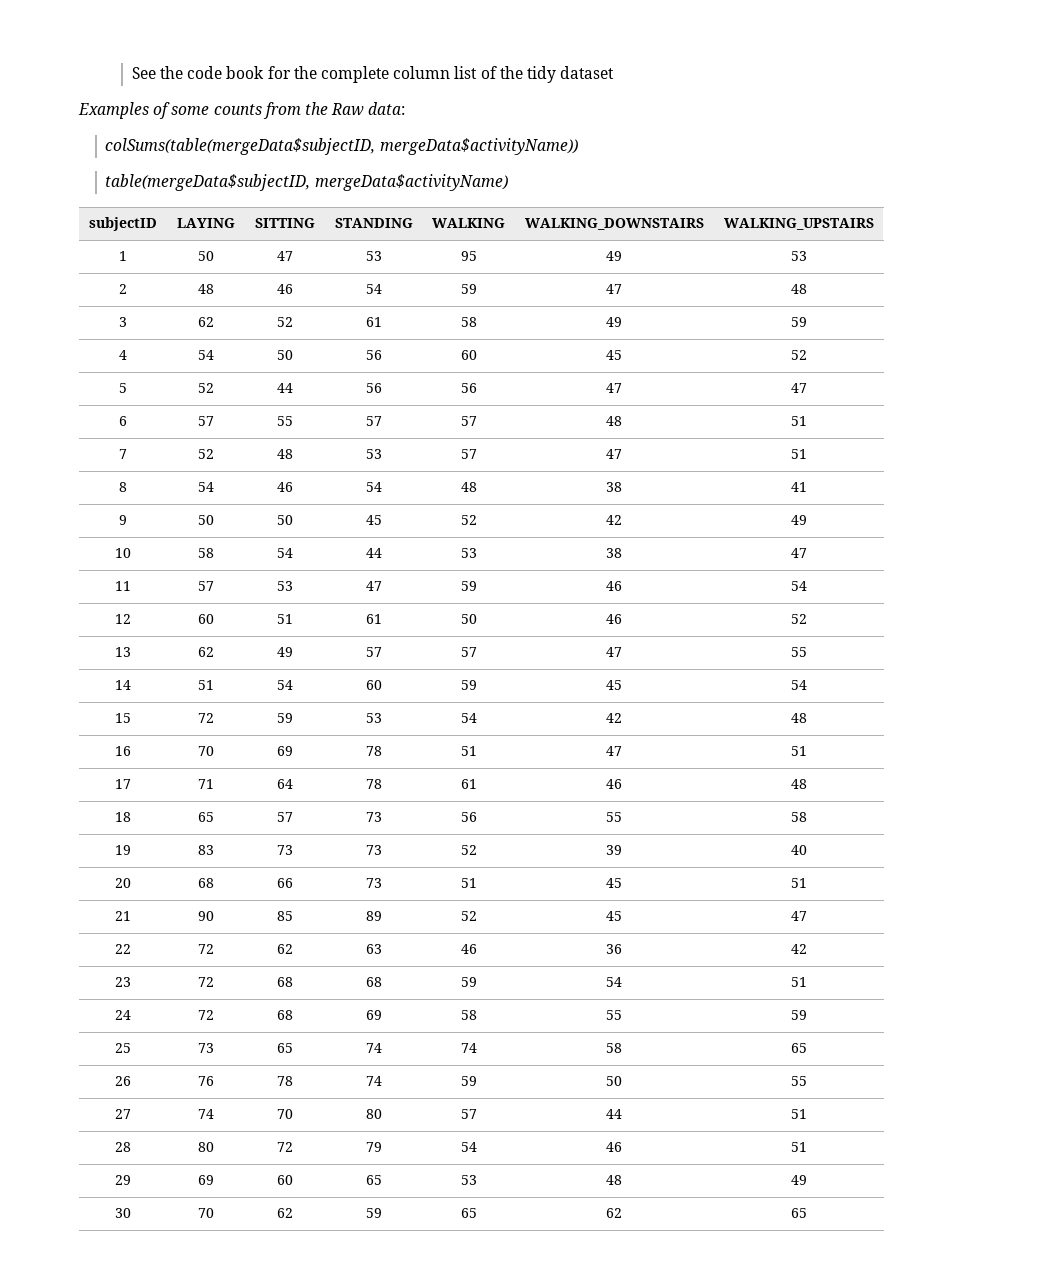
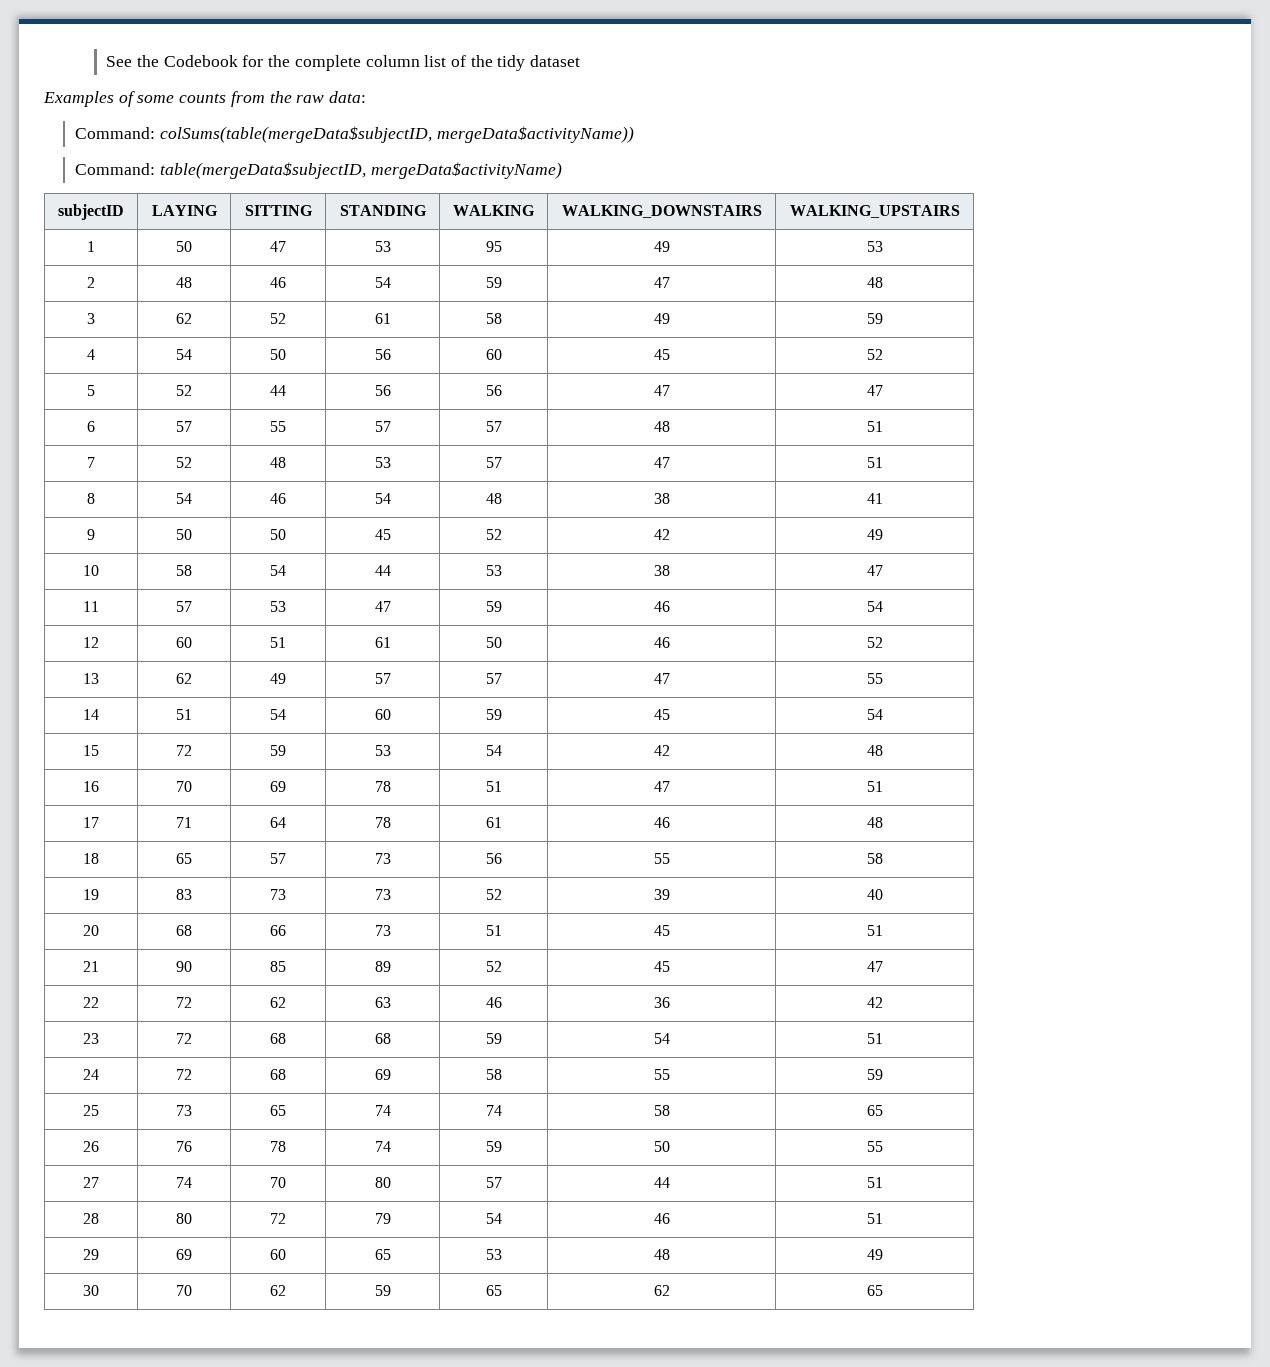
- See the code book for the complete column list of the tidy dataset
+ See the Codebook for the complete column list of the tidy dataset
- Examples of some counts from the Raw data:
+ Examples of some counts from the raw data:
- colSums(table(mergeData$subjectID, mergeData$activityName))
+ Command: colSums(table(mergeData$subjectID, mergeData$activityName))
- table(mergeData$subjectID, mergeData$activityName)
+ Command: table(mergeData$subjectID, mergeData$activityName)

